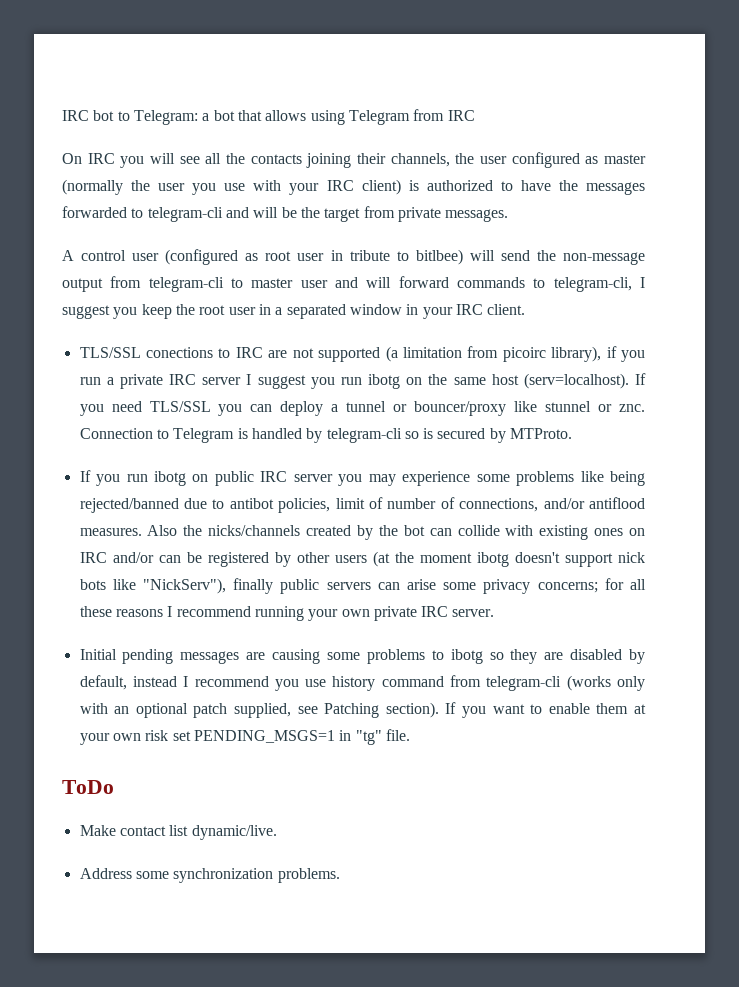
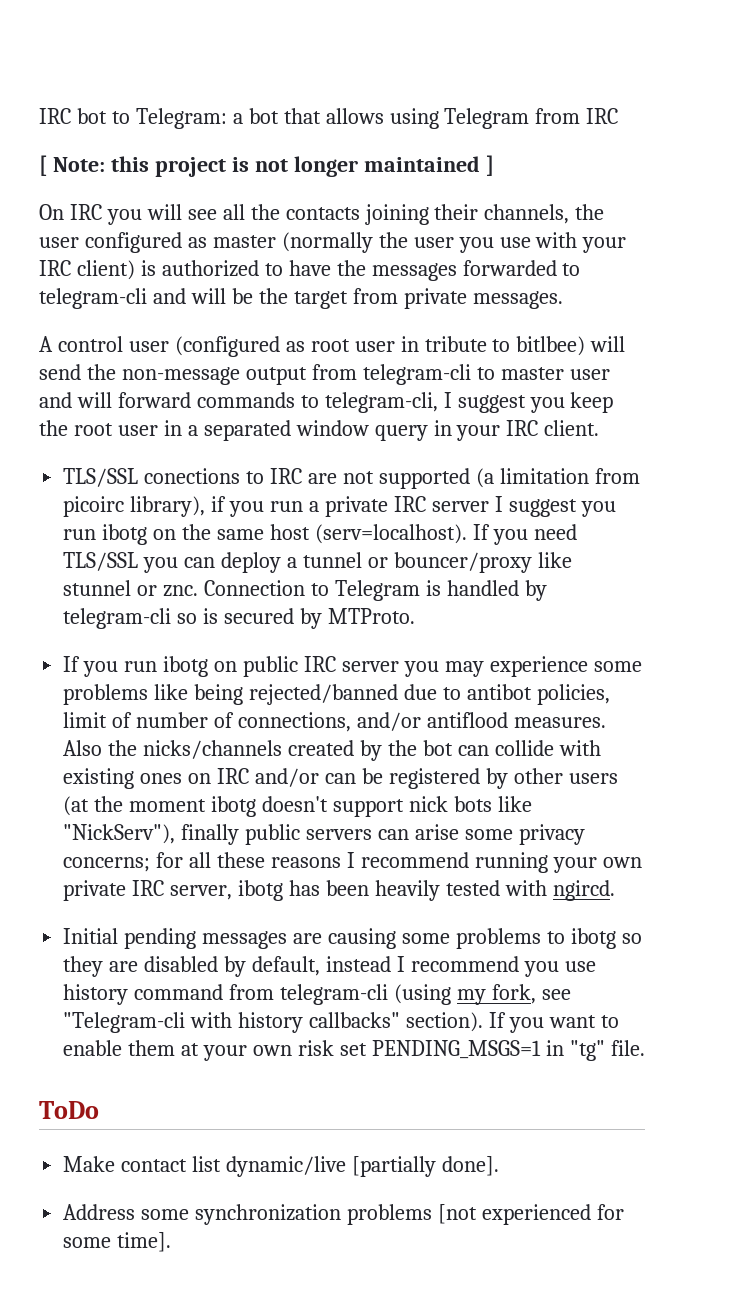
+ [ Note: this project is not longer maintained ]
- A control user (configured as root user in tribute to bitlbee) will send the non-message output from telegram-cli to master user and will forward commands to telegram-cli, I suggest you keep the root user in a separated window in your IRC client.
+ A control user (configured as root user in tribute to bitlbee) will send the non-message output from telegram-cli to master user and will forward commands to telegram-cli, I suggest you keep the root user in a separated window query in your IRC client.
- Also the nicks/channels created by the bot can collide with existing ones on IRC and/or can be registered by other users (at the moment ibotg doesn't support nick bots like "NickServ"), finally public servers can arise some privacy concerns; for all these reasons I recommend running your own private IRC server.
+ Also the nicks/channels created by the bot can collide with existing ones on IRC and/or can be registered by other users (at the moment ibotg doesn't support nick bots like "NickServ"), finally public servers can arise some privacy concerns; for all these reasons I recommend running your own private IRC server, ibotg has been heavily tested with ngircd.
- Initial pending messages are causing some problems to ibotg so they are disabled by default, instead I recommend you use history command from telegram-cli (works only with an optional patch supplied, see Patching section).
+ Initial pending messages are causing some problems to ibotg so they are disabled by default, instead I recommend you use history command from telegram-cli (using my fork, see "Telegram-cli with history callbacks" section).
- Make contact list dynamic/live.
+ Make contact list dynamic/live [partially done].
- Address some synchronization problems.
+ Address some synchronization problems [not experienced for some time].

